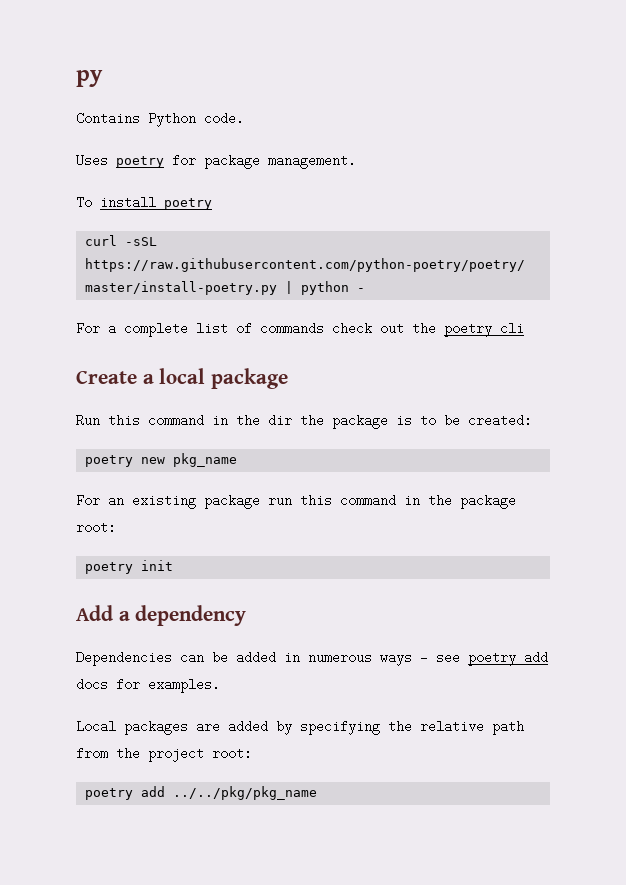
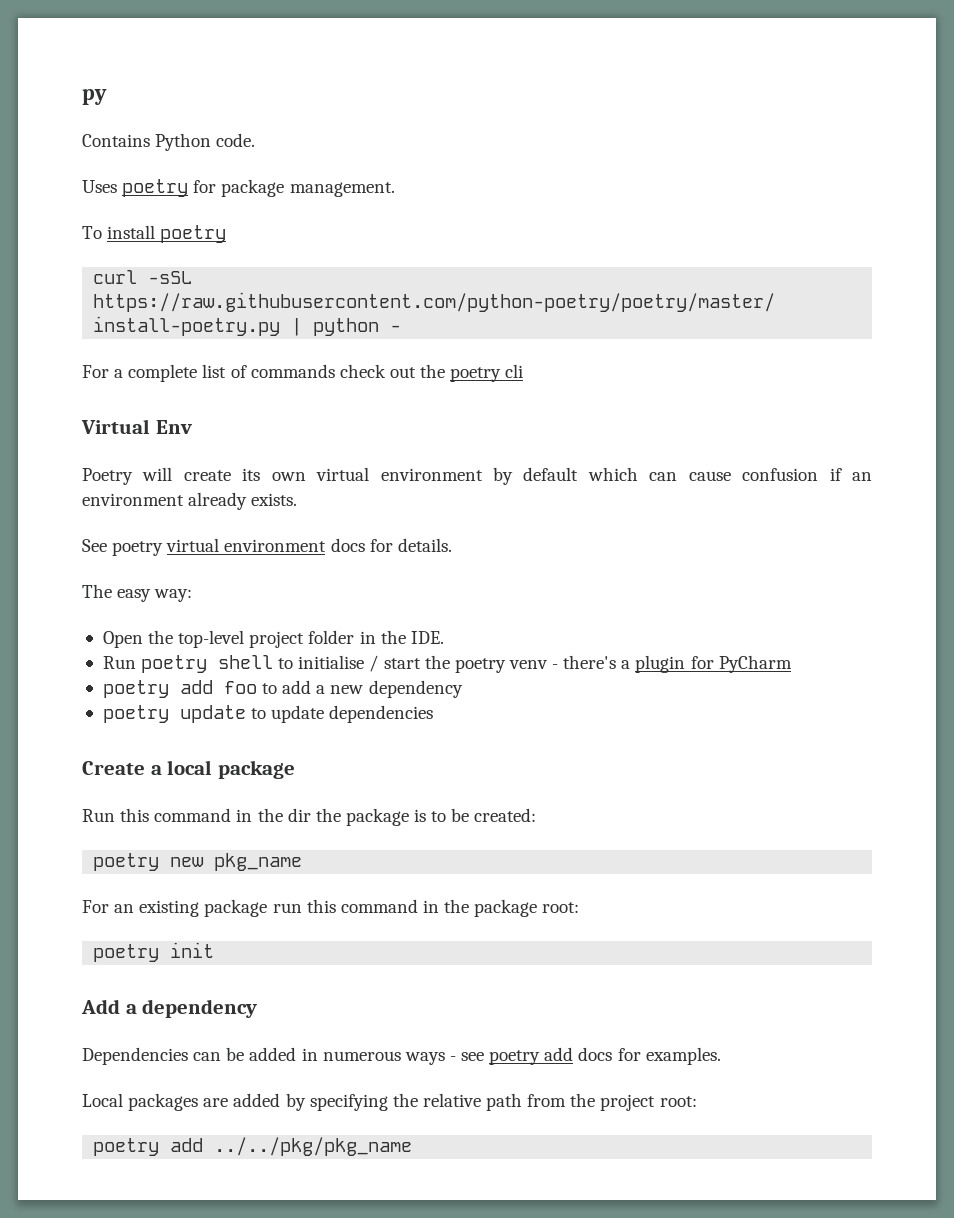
+ Virtual Env
+ Poetry will create its own virtual environment by default which can cause confusion if an environment already exists.
+ See poetry virtual environment docs for details.
+ The easy way:
+ Open the top-level project folder in the IDE.
+ Run poetry shell to initialise / start the poetry venv - there's a plugin for PyCharm
+ poetry add foo to add a new dependency
+ poetry update to update dependencies

